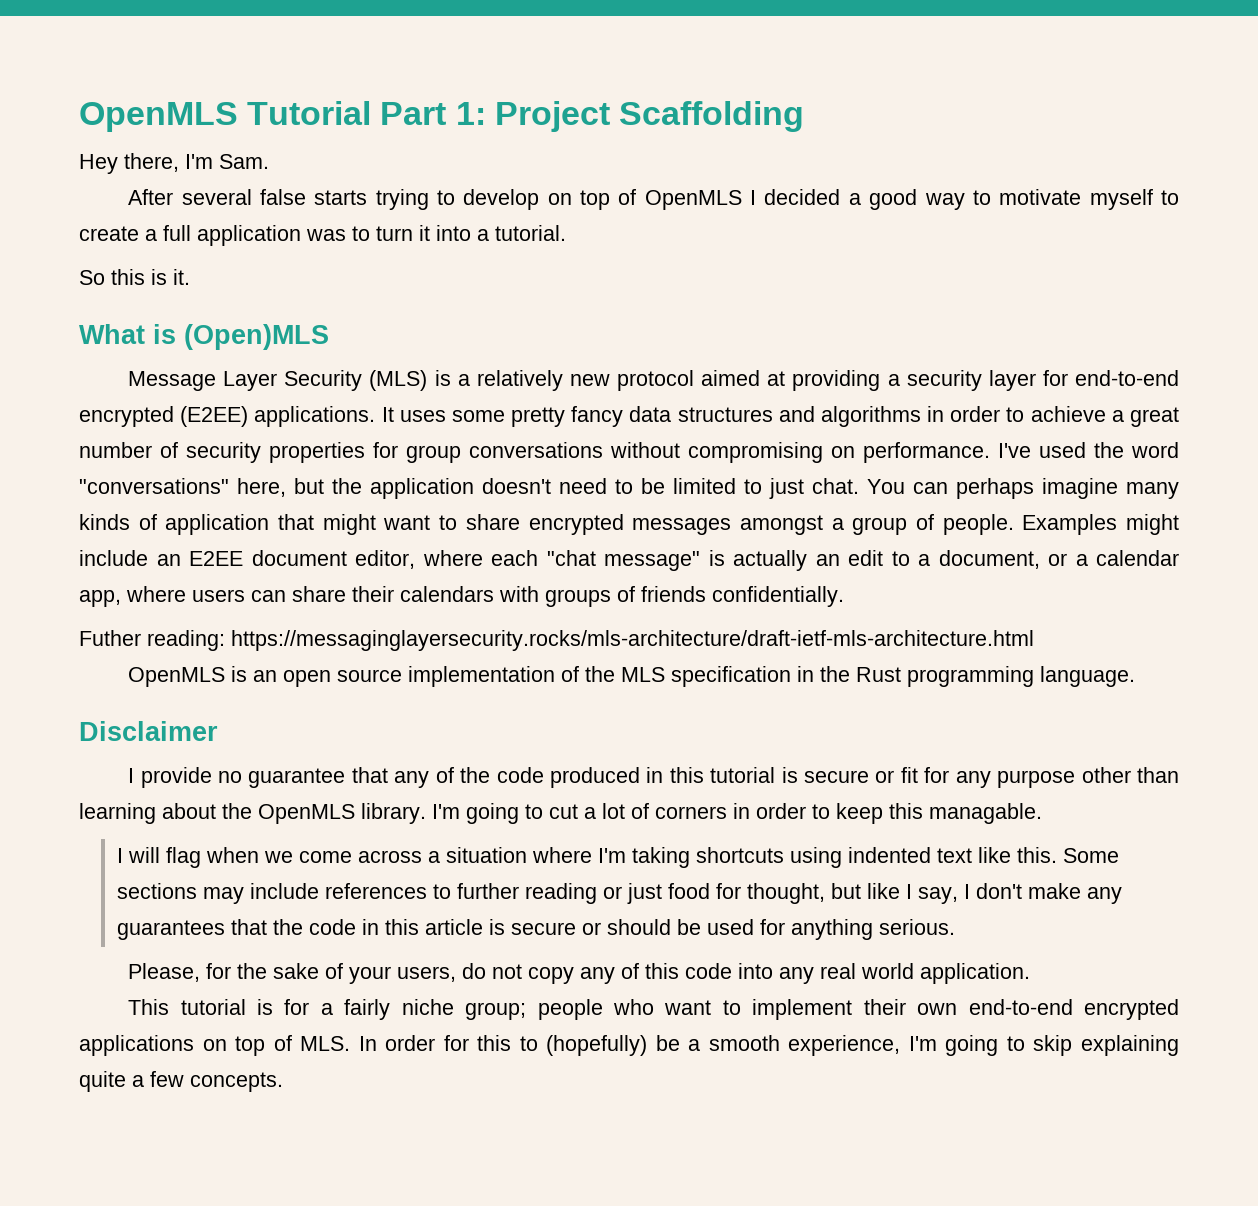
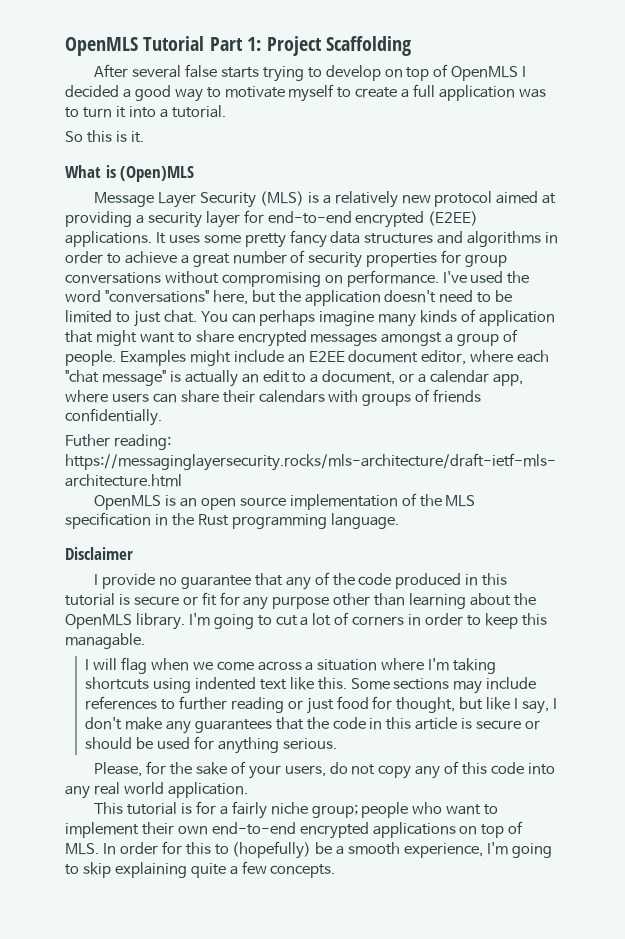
- Hey there, I'm Sam.

